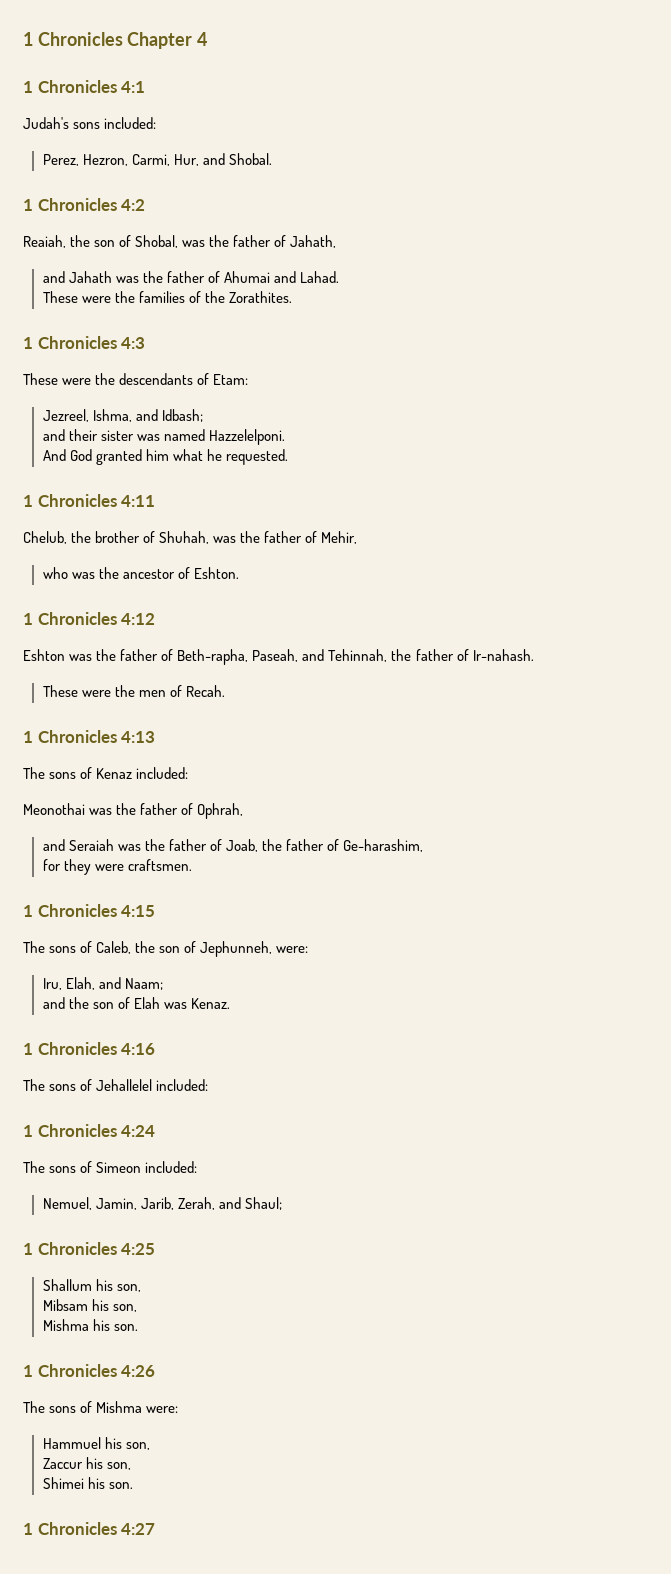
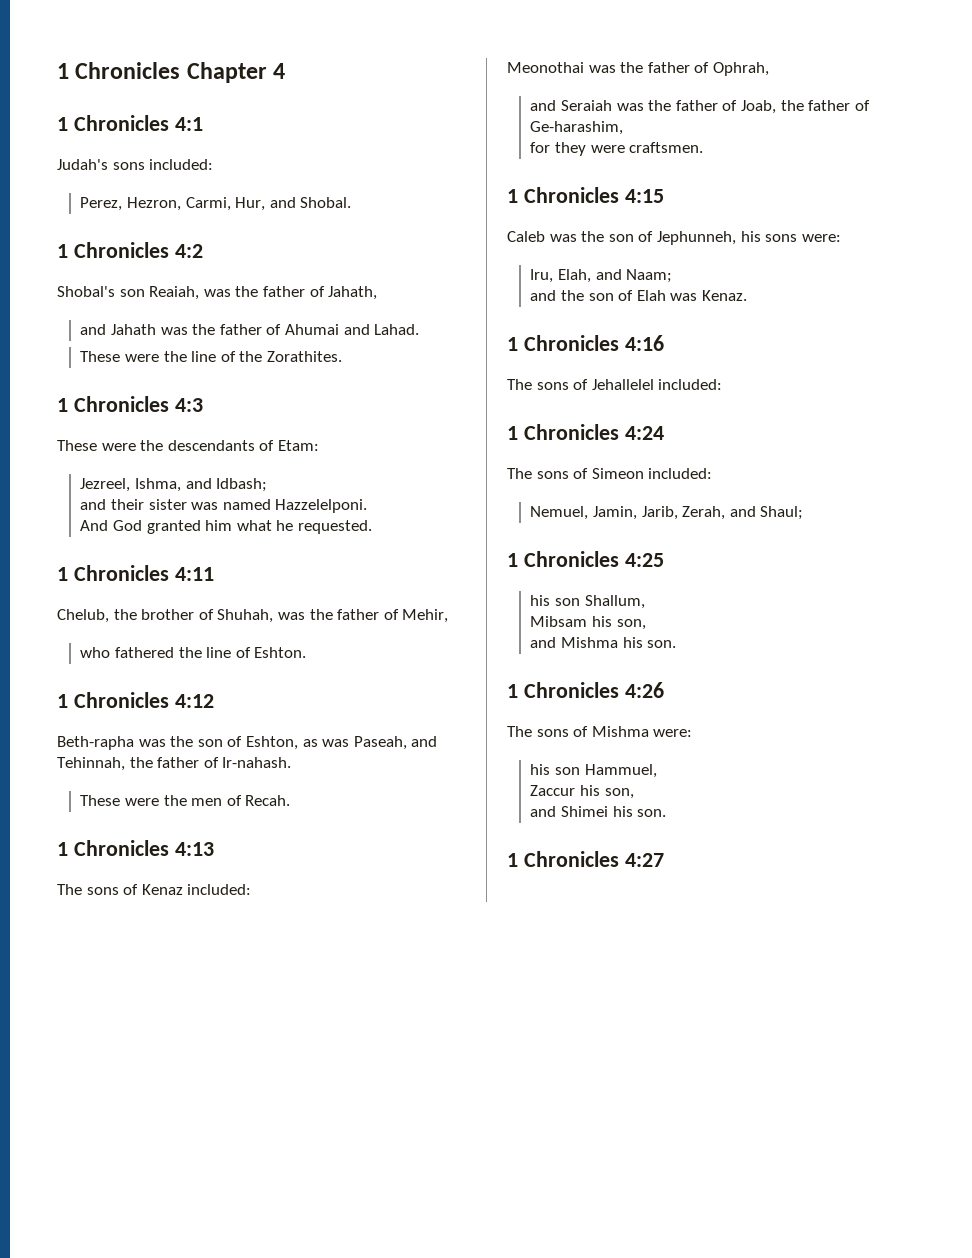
- Reaiah, the son of Shobal, was the father of Jahath,
+ Shobal's son Reaiah, was the father of Jahath,
- These were the families of the Zorathites.
+ These were the line of the Zorathites.
- who was the ancestor of Eshton.
+ who fathered the line of Eshton.
- Eshton was the father of Beth-rapha, Paseah, and Tehinnah, the father of Ir-nahash.
+ Beth-rapha was the son of Eshton, as was Paseah, and Tehinnah, the father of Ir-nahash.
- The sons of Caleb, the son of Jephunneh, were:
+ Caleb was the son of Jephunneh, his sons were:
- Shallum his son,
+ his son Shallum,
- Mishma his son.
+ and Mishma his son.
- Hammuel his son,
+ his son Hammuel,
- Shimei his son.
+ and Shimei his son.

